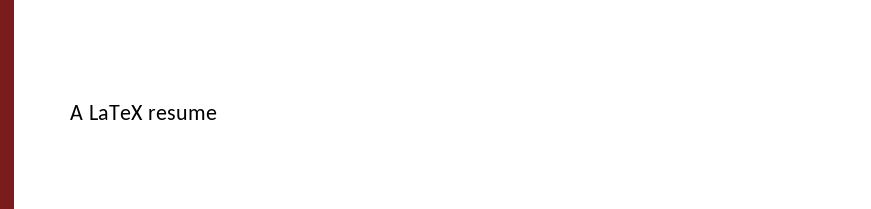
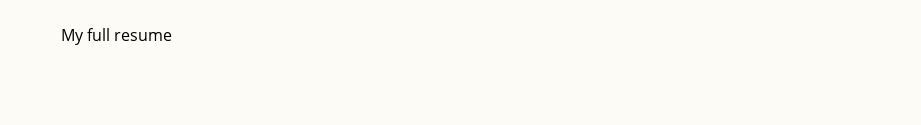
- A LaTeX resume
+ My full resume

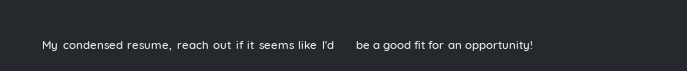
- My full resume
+ My condensed resume, reach out if it seems like I'd be a good fit for an opportunity!

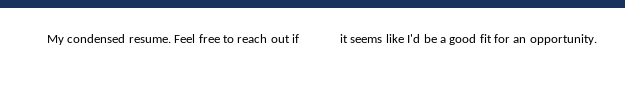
- My condensed resume, reach out if it seems like I'd be a good fit for an opportunity!
+ My condensed resume. Feel free to reach out if it seems like I'd be a good fit for an opportunity.

